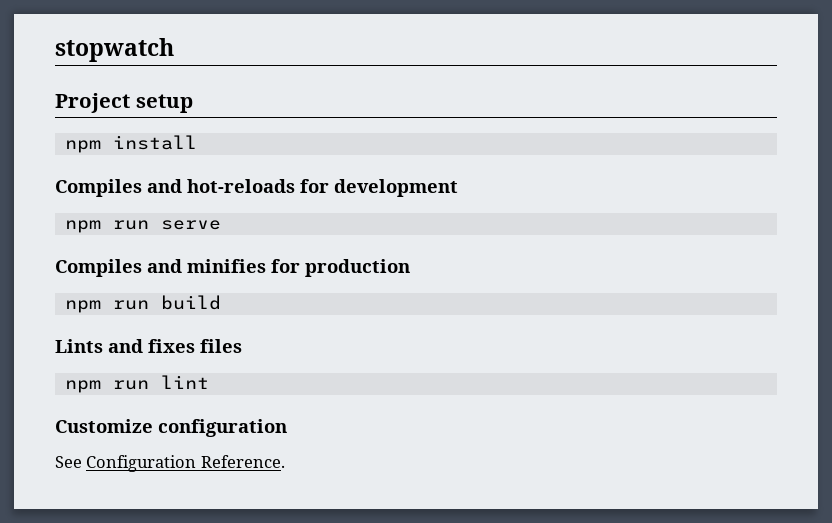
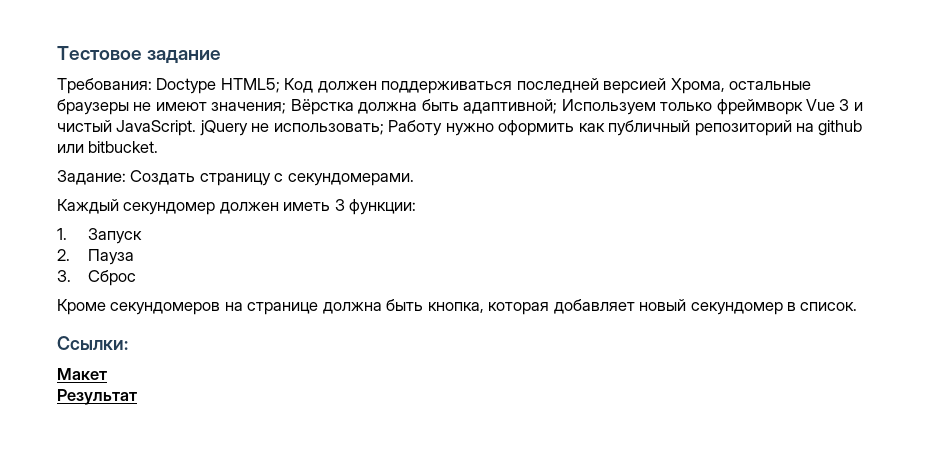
- stopwatch
- Project setup
- npm install
- Compiles and hot-reloads for development
- npm run serve
- Compiles and minifies for production
- npm run build
- Lints and fixes files
- npm run lint
- Customize configuration
- See Configuration Reference.
+ Тестовое задание
+ Требования: Doctype HTML5; Код должен поддерживаться последней версией Хрома, остальные браузеры не имеют значения; Вёрстка должна быть адаптивной; Используем только фреймворк Vue 3 и чистый JavaScript. jQuery не использовать; Работу нужно оформить как публичный репозиторий на github или bitbucket.
+ Задание: Создать страницу с секундомерами.
+ Каждый секундомер должен иметь 3 функции:
+ 1. Запуск
+ 2. Пауза
+ 3. Сброс
+ Кроме секундомеров на странице должна быть кнопка, которая добавляет новый секундомер в список.
+ Ссылки:
+ Макет
+ Результат

